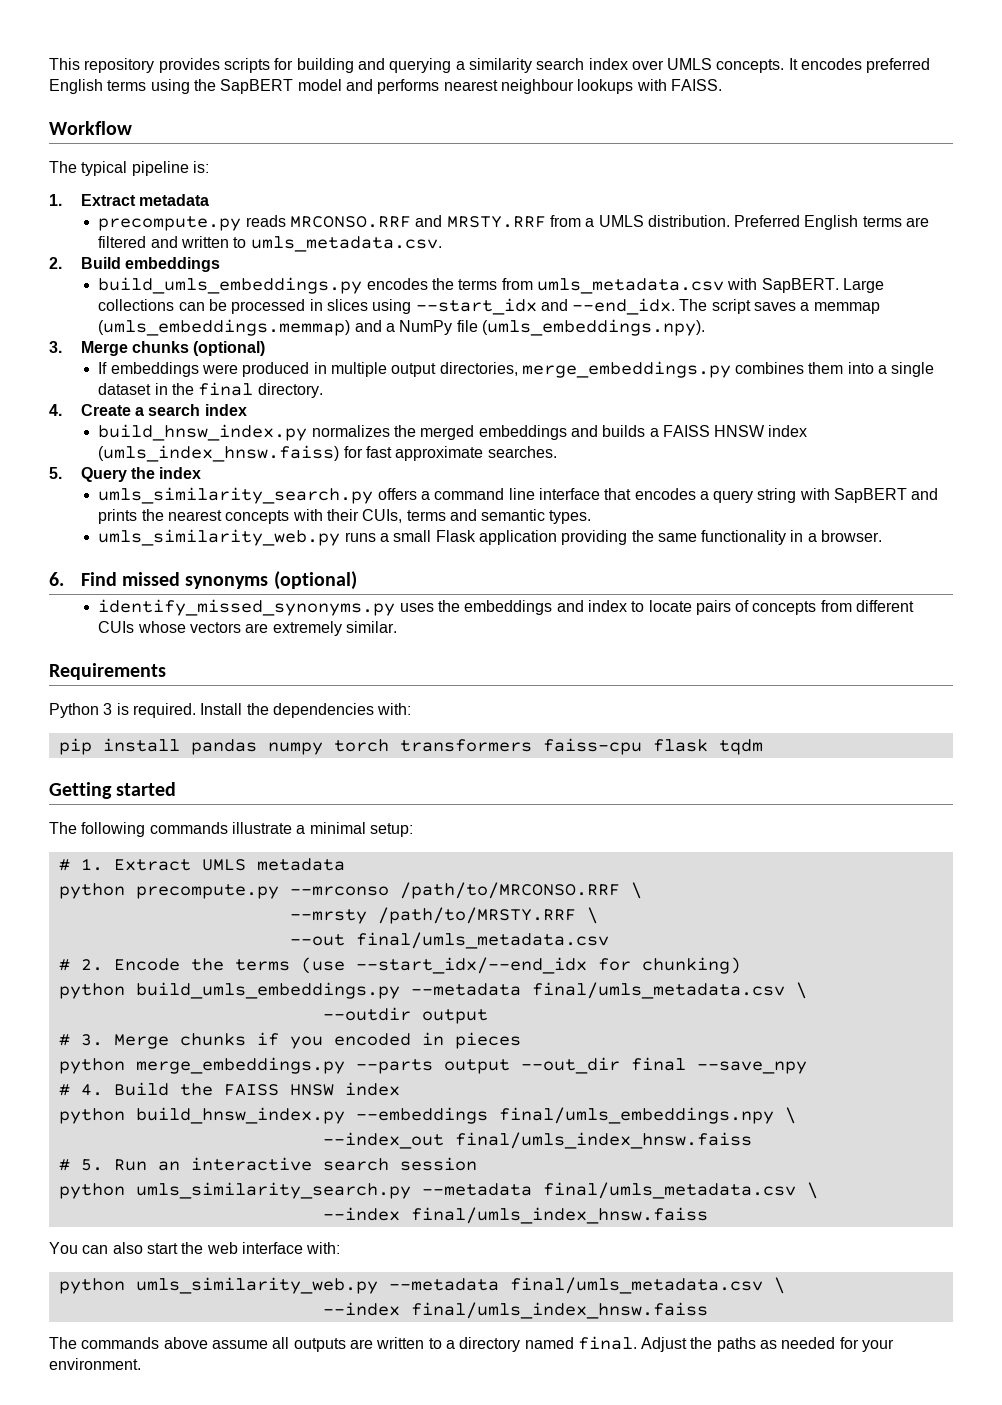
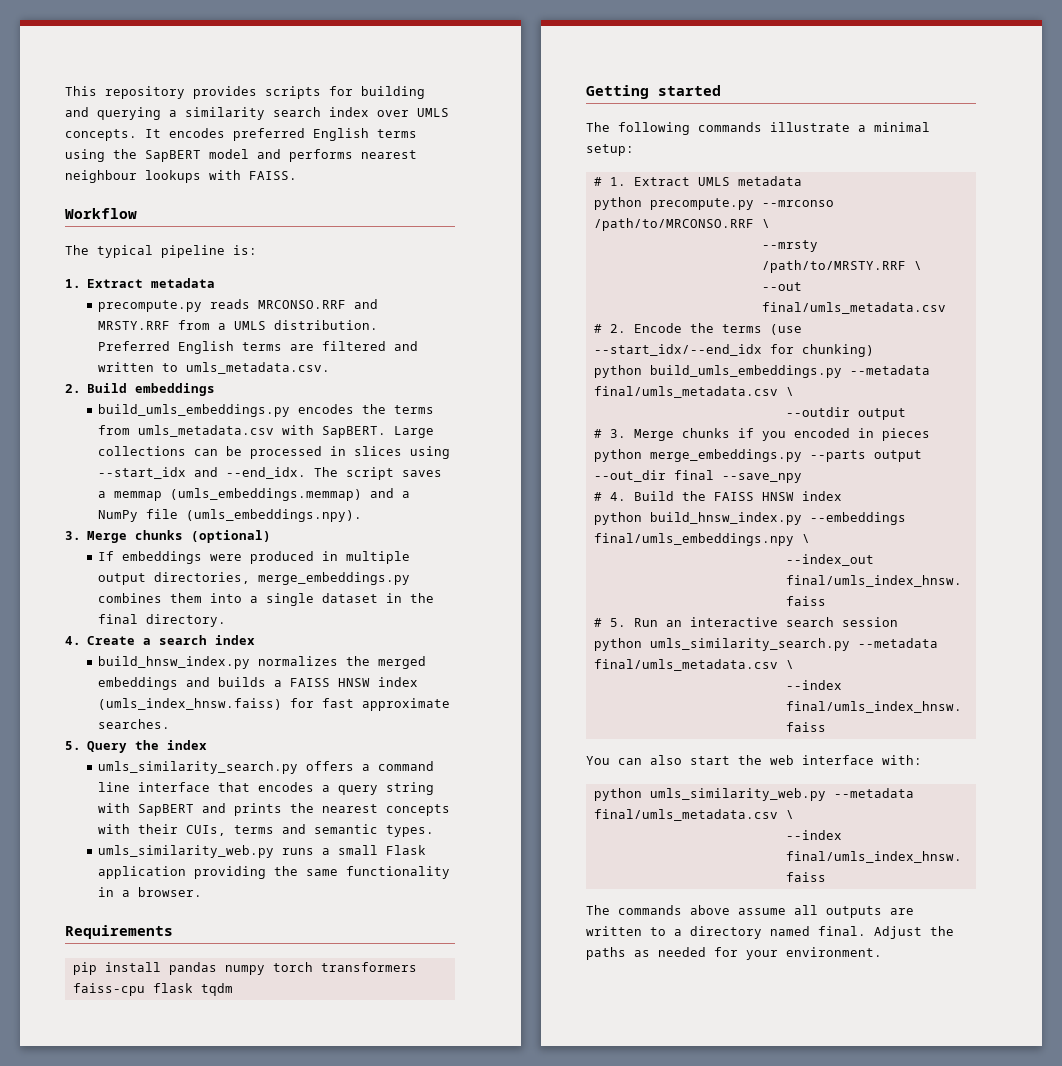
- 6. Find missed synonyms (optional)
- identify_missed_synonyms.py uses the embeddings and index to locate pairs of concepts from different CUIs whose vectors are extremely similar.
  Requirements
- Python 3 is required. Install the dependencies with:

